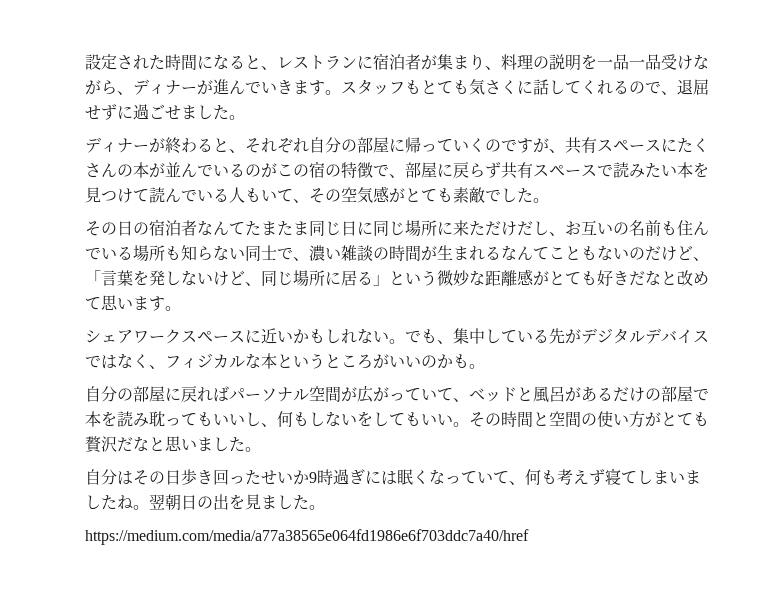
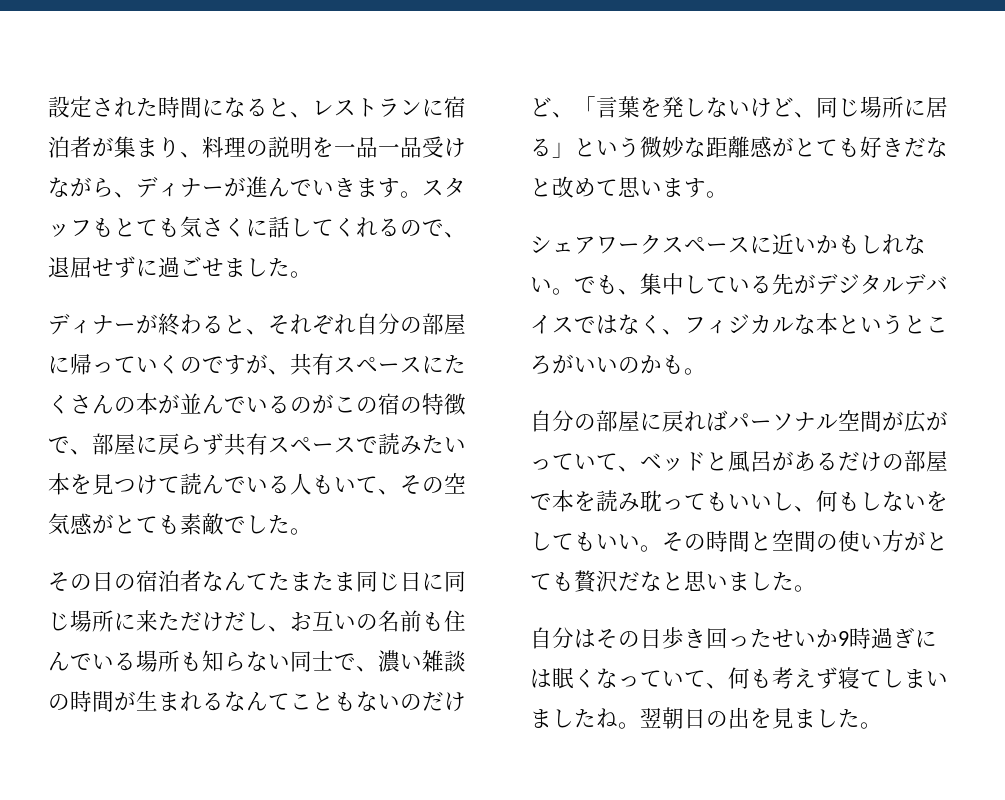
- https://medium.com/media/a77a38565e064fd1986e6f703ddc7a40/href

